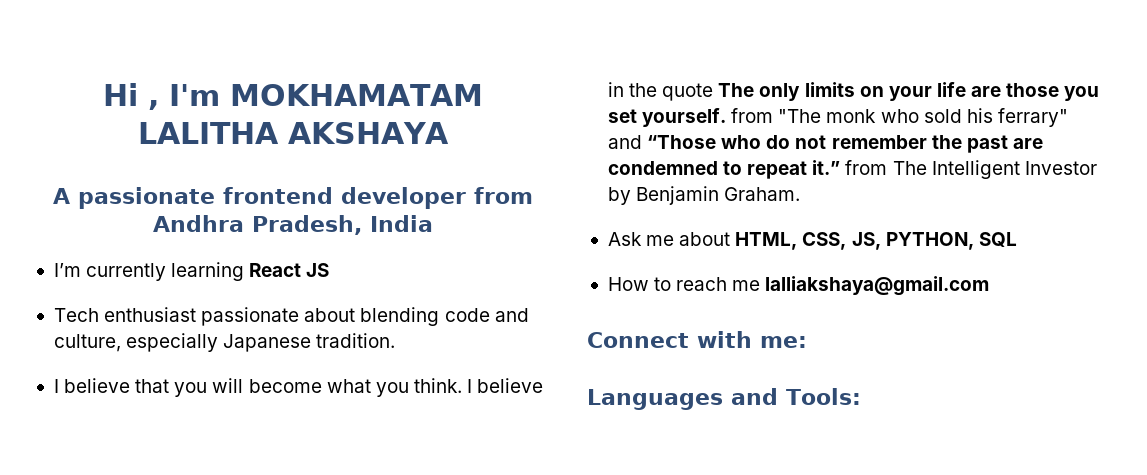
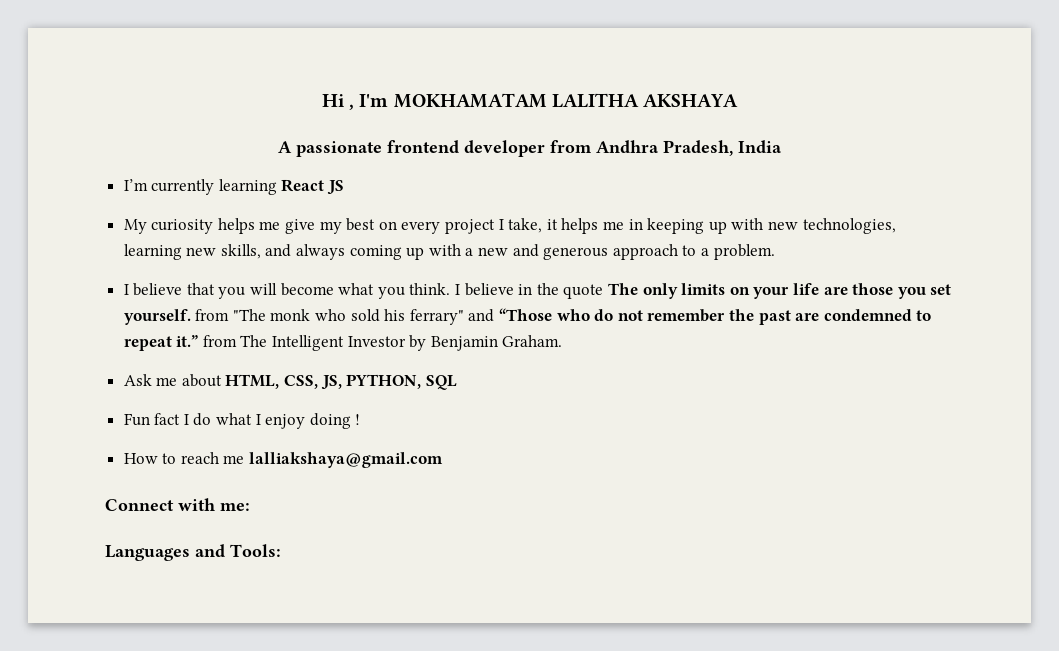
- Tech enthusiast passionate about blending code and culture, especially Japanese tradition.
+ My curiosity helps me give my best on every project I take, it helps me in keeping up with new technologies, learning new skills, and always coming up with a new and generous approach to a problem.
+ Fun fact I do what I enjoy doing !

